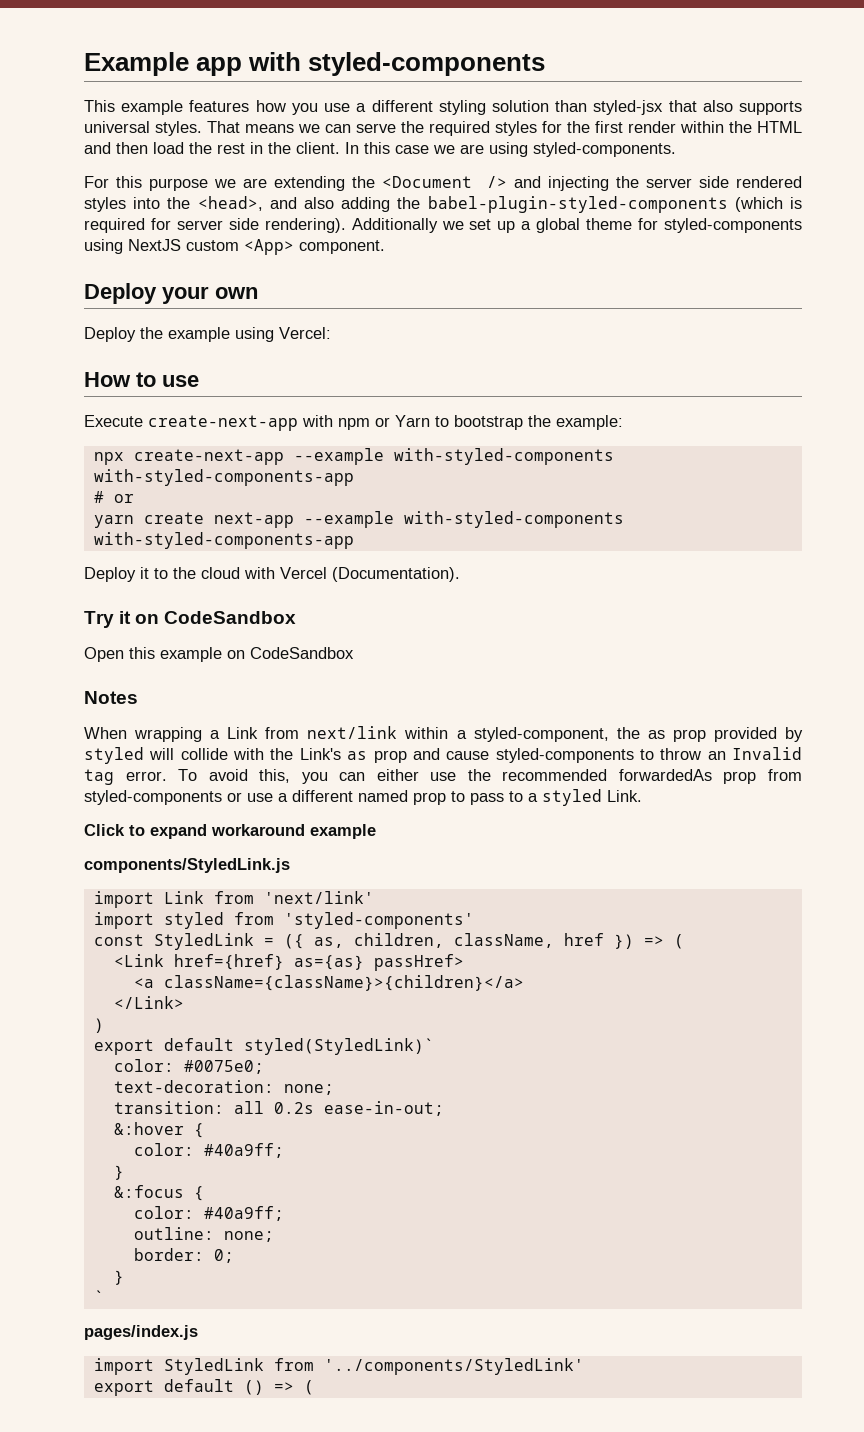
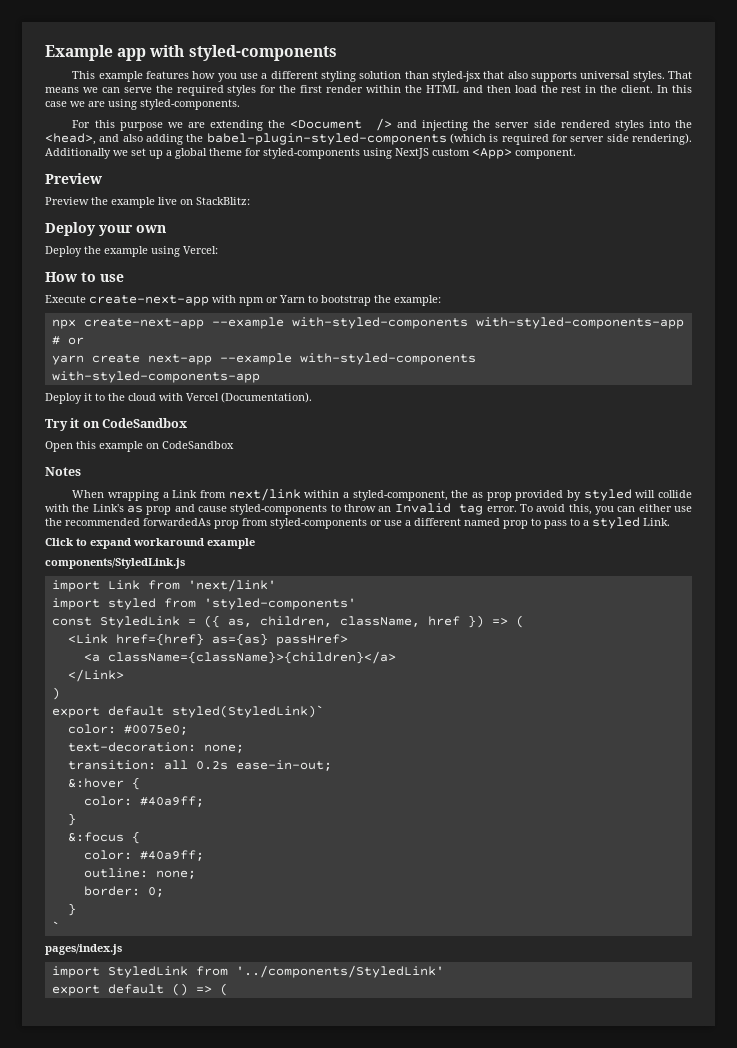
  Additionally we set up a global theme for styled-components using NextJS custom <App> component.
+ Preview
+ Preview the example live on StackBlitz:

